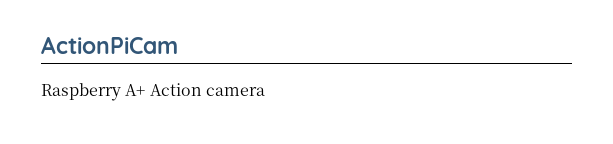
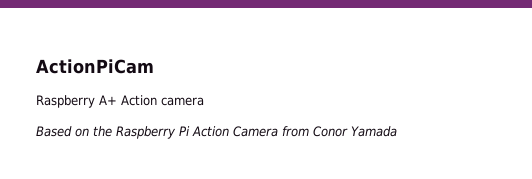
+ Based on the Raspberry Pi Action Camera from Conor Yamada

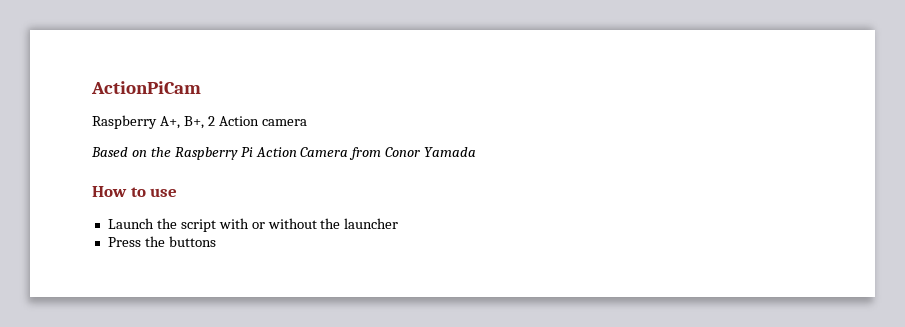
- Raspberry A+ Action camera
+ Raspberry A+, B+, 2 Action camera
+ How to use
+ Launch the script with or without the launcher
+ Press the buttons

